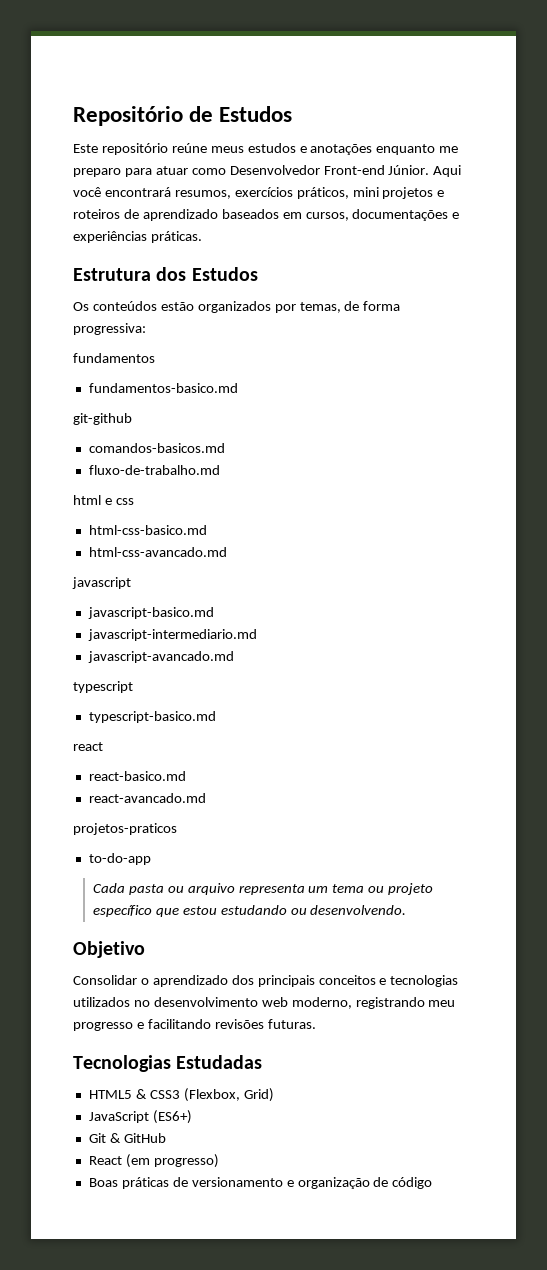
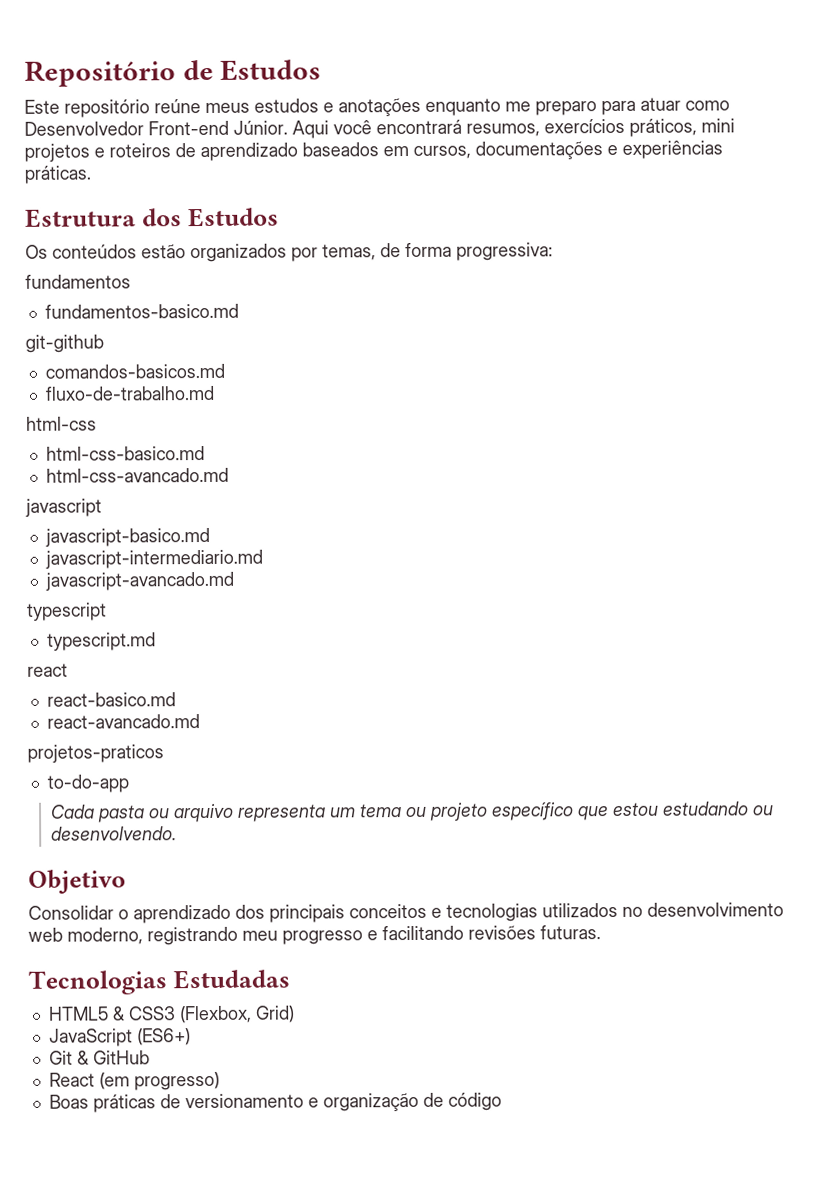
- html e css
+ html-css
- typescript-basico.md
+ typescript.md

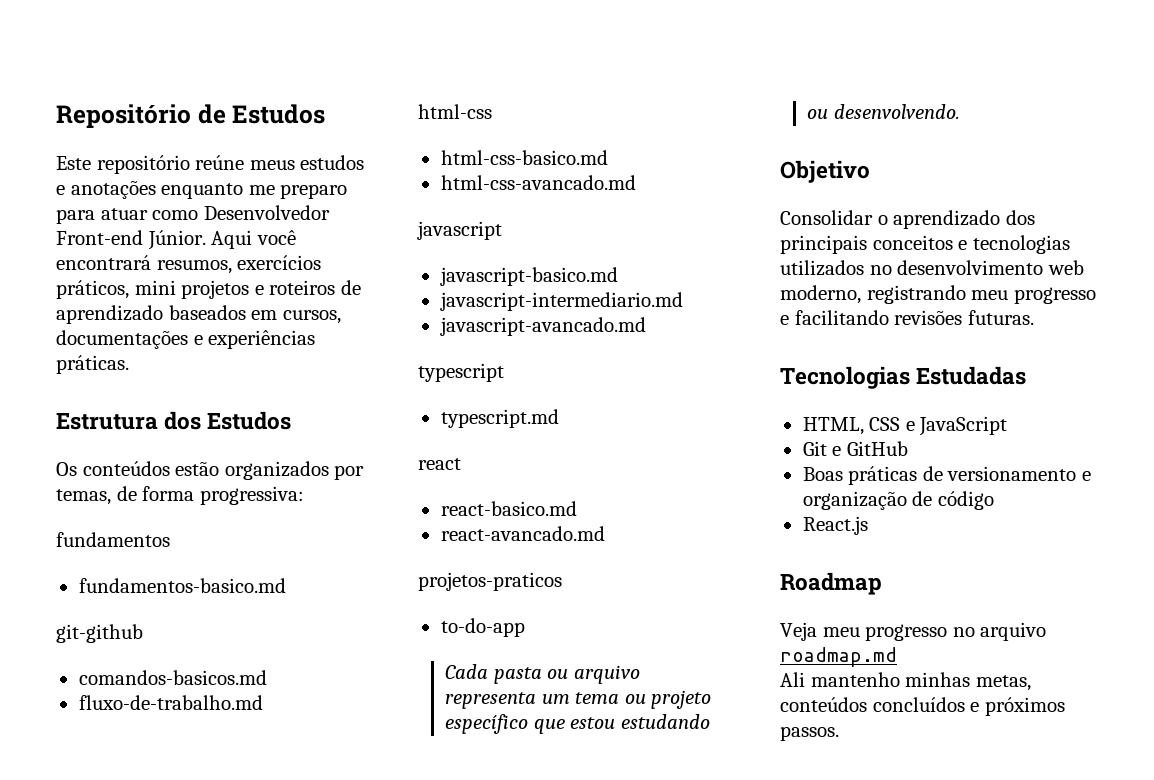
- HTML5 & CSS3 (Flexbox, Grid)
- JavaScript (ES6+)
+ HTML, CSS e JavaScript
- Git & GitHub
+ Git e GitHub
- React (em progresso)
+ React.js
+ Roadmap
+ Veja meu progresso no arquivo roadmap.md
+ Ali mantenho minhas metas, conteúdos concluídos e próximos passos.

